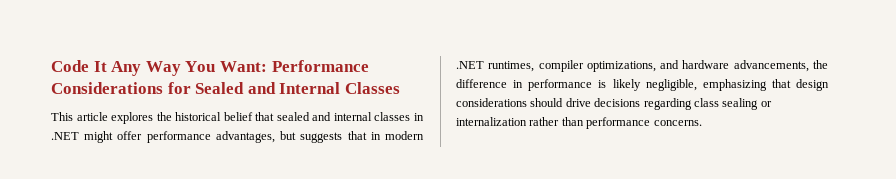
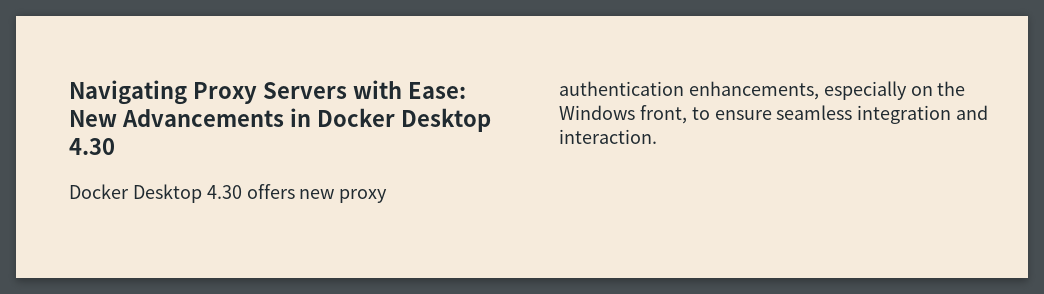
- Code It Any Way You Want: Performance Considerations for Sealed and Internal Classes
- This article explores the historical belief that sealed and internal classes in .NET might offer performance advantages, but suggests that in modern .NET runtimes, compiler optimizations, and hardware advancements, the difference in performance is likely negligible, emphasizing that design considerations should drive decisions regarding class sealing or internalization rather than performance concerns.
+ Navigating Proxy Servers with Ease: New Advancements in Docker Desktop 4.30
+ Docker Desktop 4.30 offers new proxy authentication enhancements, especially on the Windows front, to ensure seamless integration and interaction.

